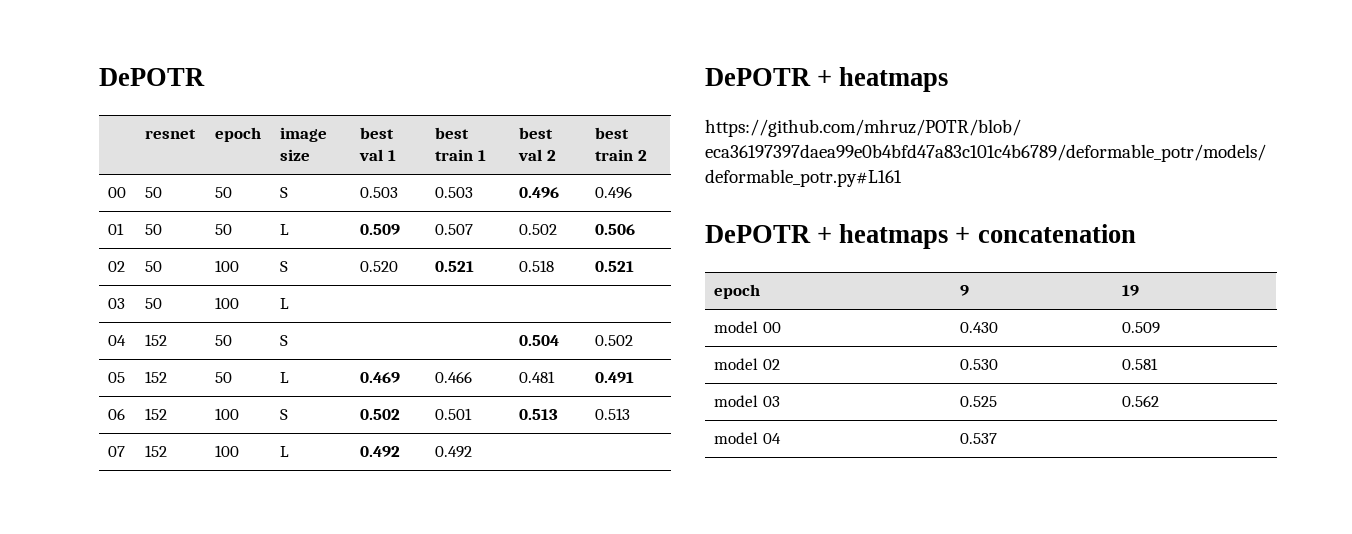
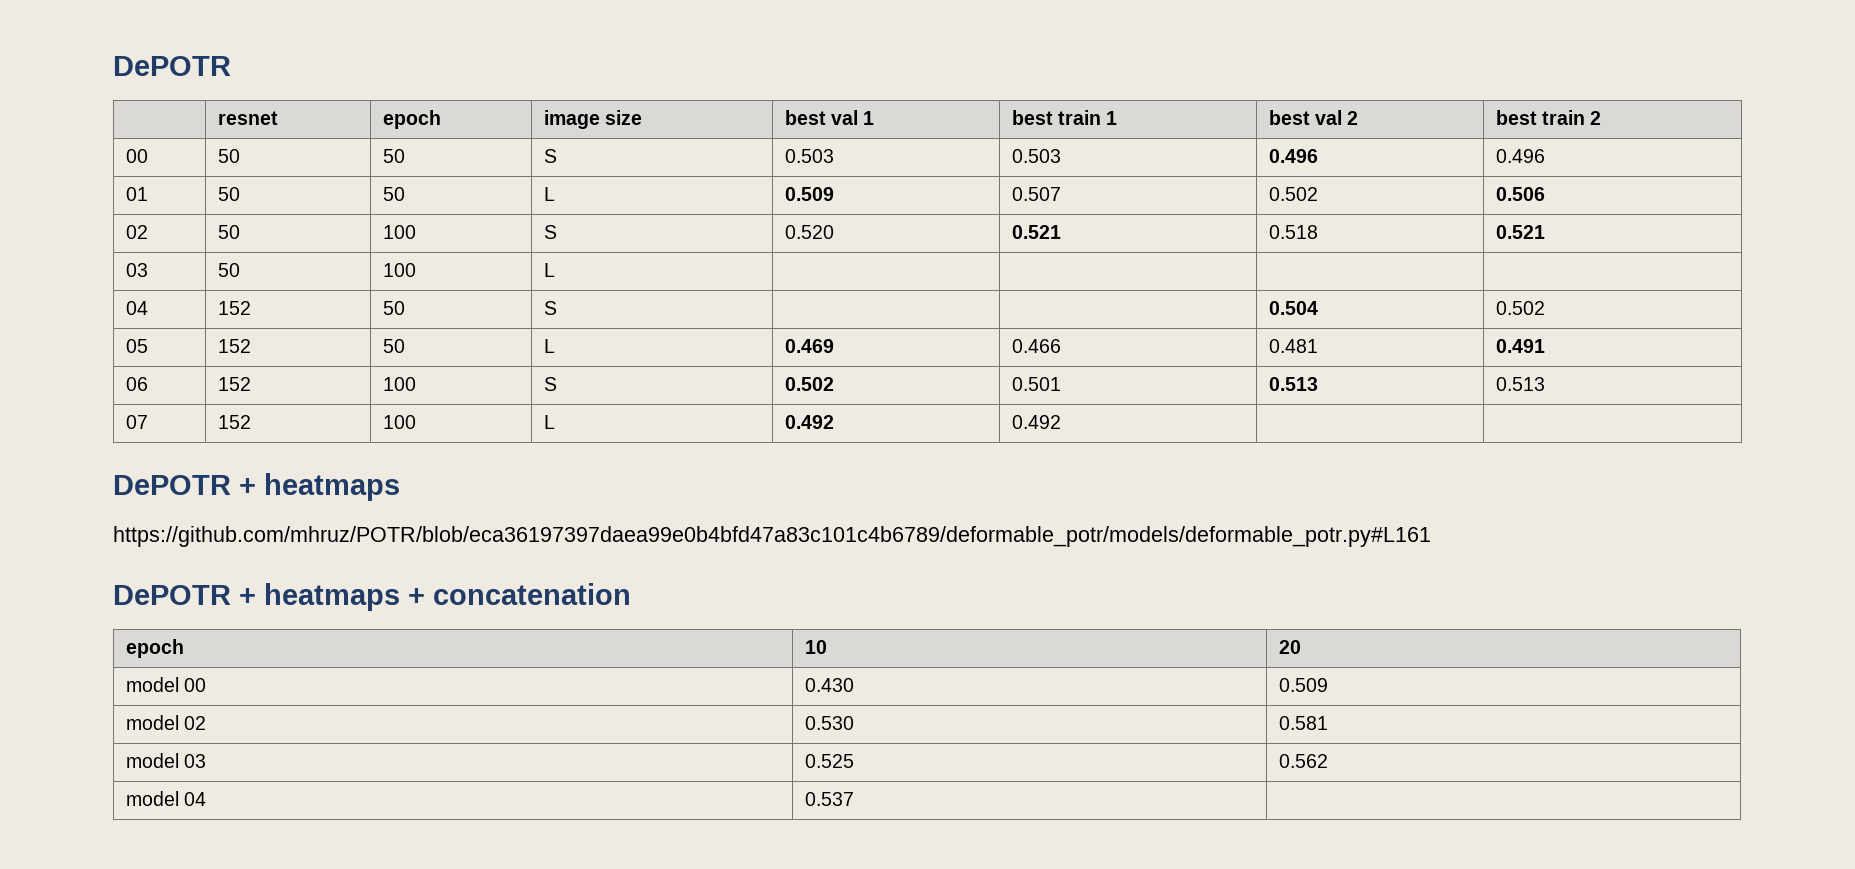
- epoch | 9 | 19
+ epoch | 10 | 20

